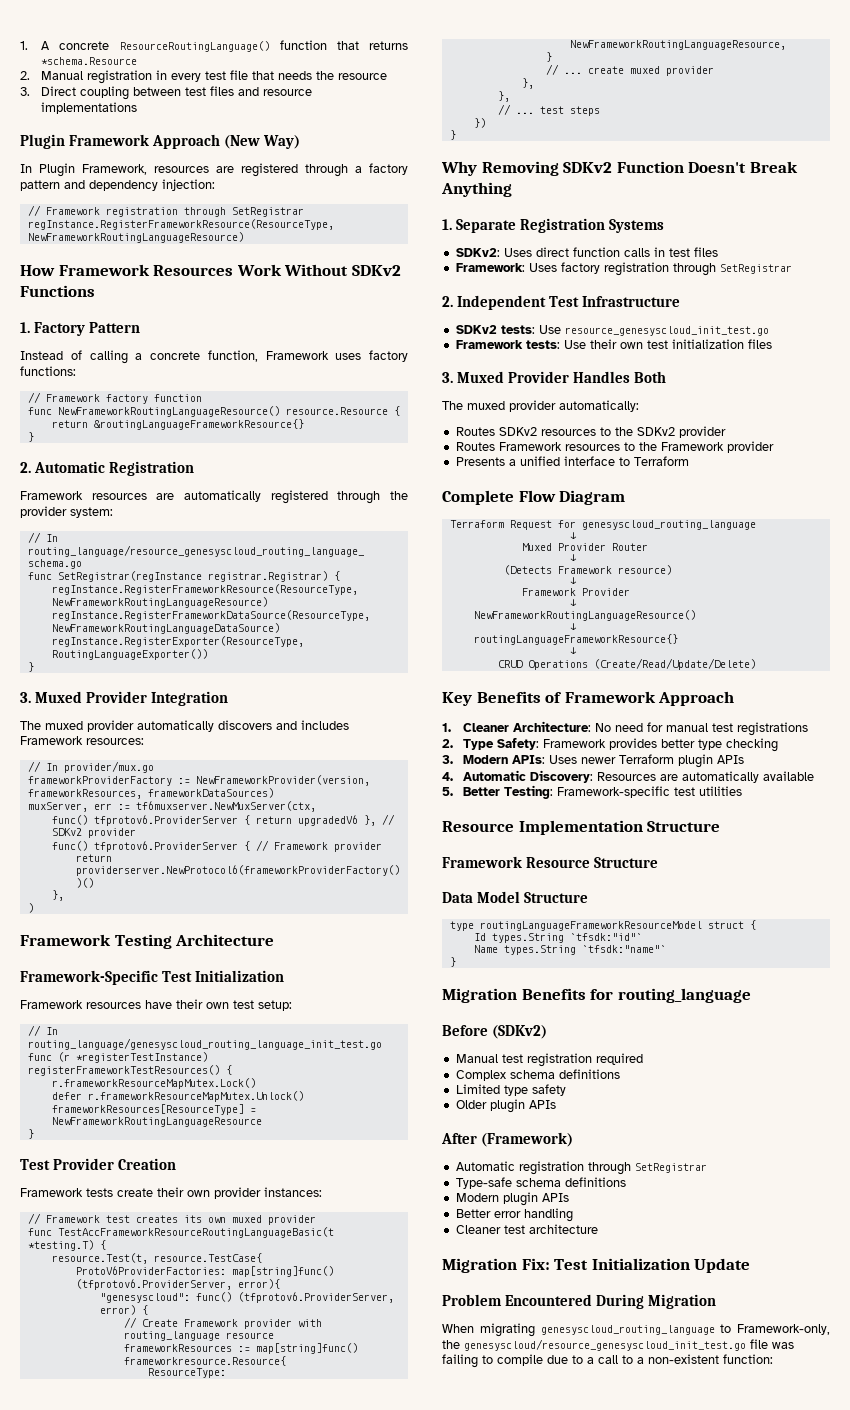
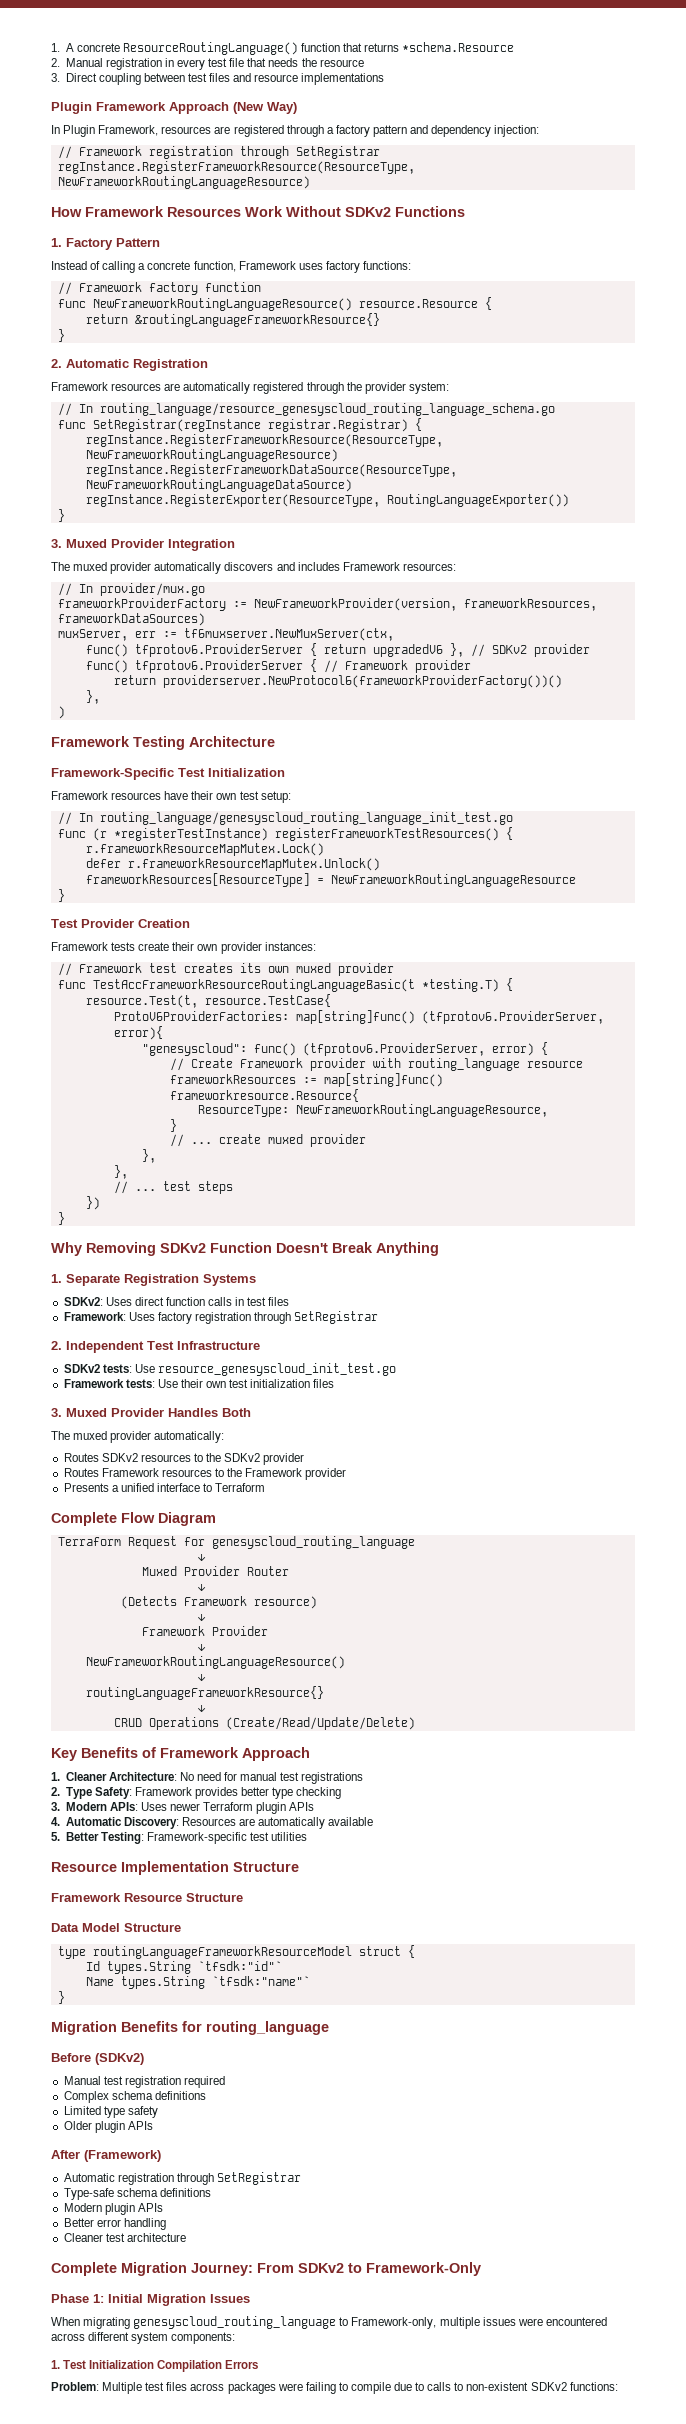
- Migration Fix: Test Initialization Update
- Problem Encountered During Migration
+ Complete Migration Journey: From SDKv2 to Framework-Only
+ Phase 1: Initial Migration Issues
- When migrating genesyscloud_routing_language to Framework-only, the genesyscloud/resource_genesyscloud_init_test.go file was failing to compile due to a call to a non-existent function:
+ When migrating genesyscloud_routing_language to Framework-only, multiple issues were encountered across different system components:
+ 1. Test Initialization Compilation Errors
+ Problem: Multiple test files across packages were failing to compile due to calls to non-existent SDKv2 functions:

